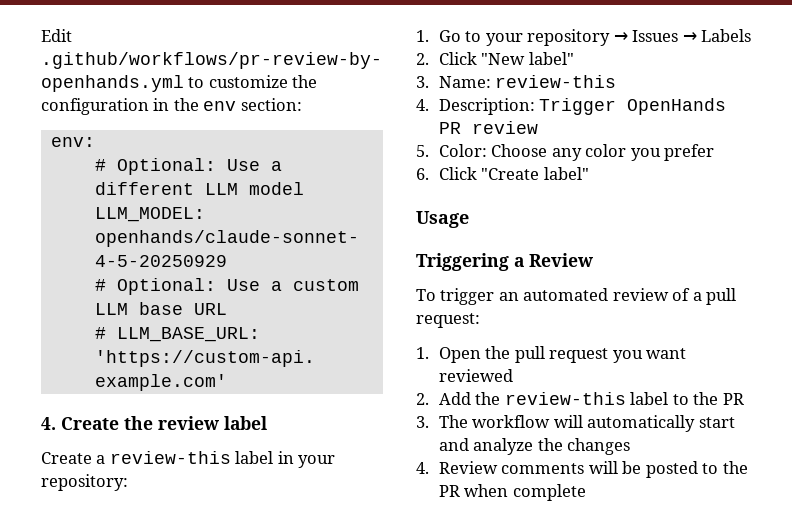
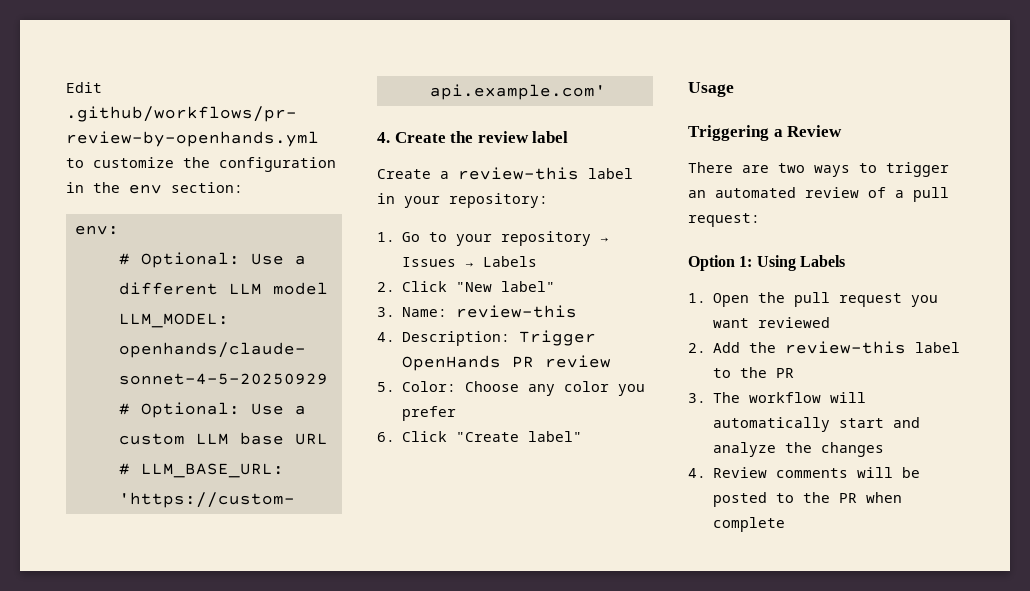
- To trigger an automated review of a pull request:
+ There are two ways to trigger an automated review of a pull request:
+ Option 1: Using Labels

